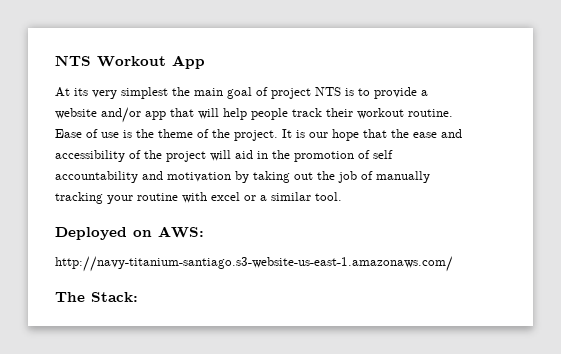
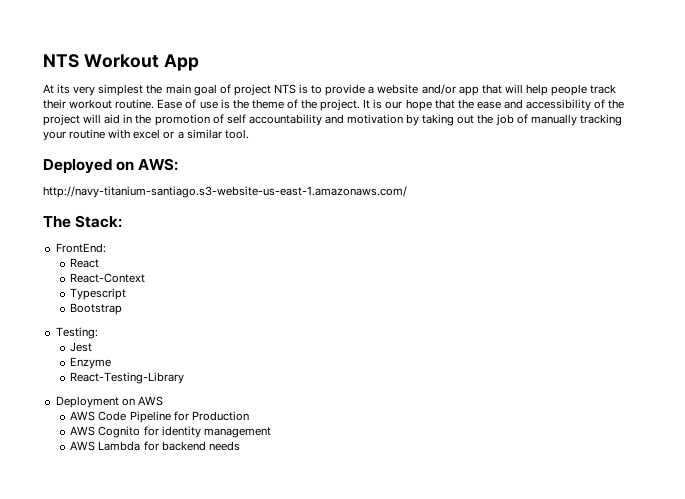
+ FrontEnd:
+ React
+ React-Context
+ Typescript
+ Bootstrap
+ Testing:
+ Jest
+ Enzyme
+ React-Testing-Library
+ Deployment on AWS
+ AWS Code Pipeline for Production
+ AWS Cognito for identity management
+ AWS Lambda for backend needs

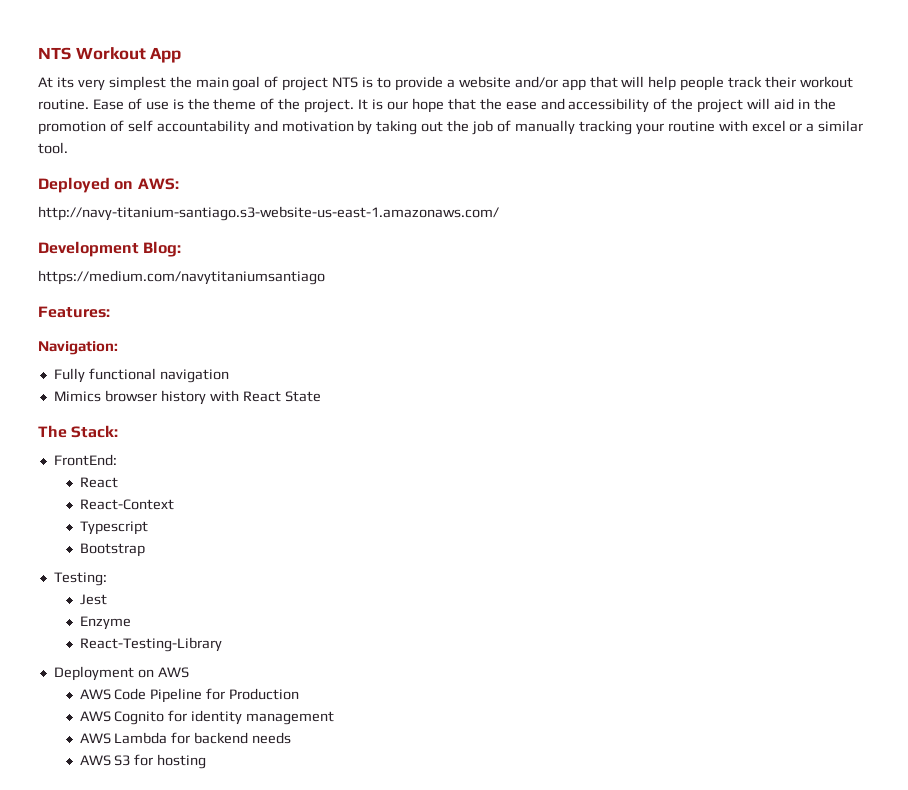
+ Development Blog:
+ https://medium.com/navytitaniumsantiago
+ Features:
+ Navigation:
+ Fully functional navigation
+ Mimics browser history with React State
+ AWS S3 for hosting

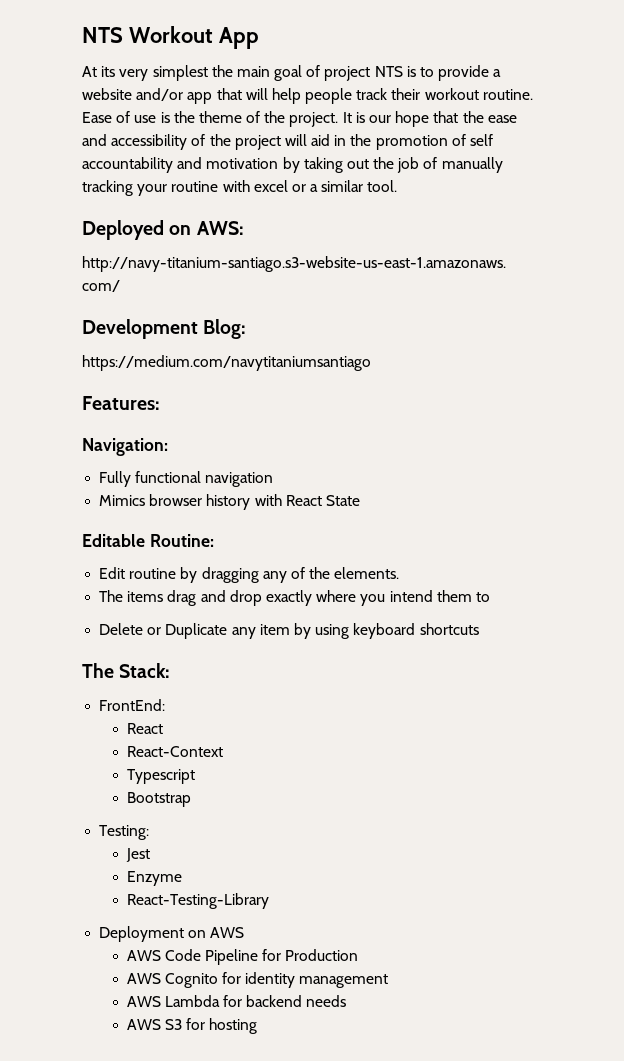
+ Editable Routine:
+ Edit routine by dragging any of the elements.
+ The items drag and drop exactly where you intend them to
+ Delete or Duplicate any item by using keyboard shortcuts

